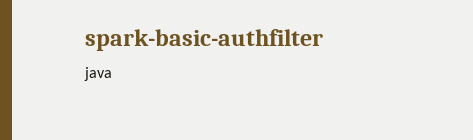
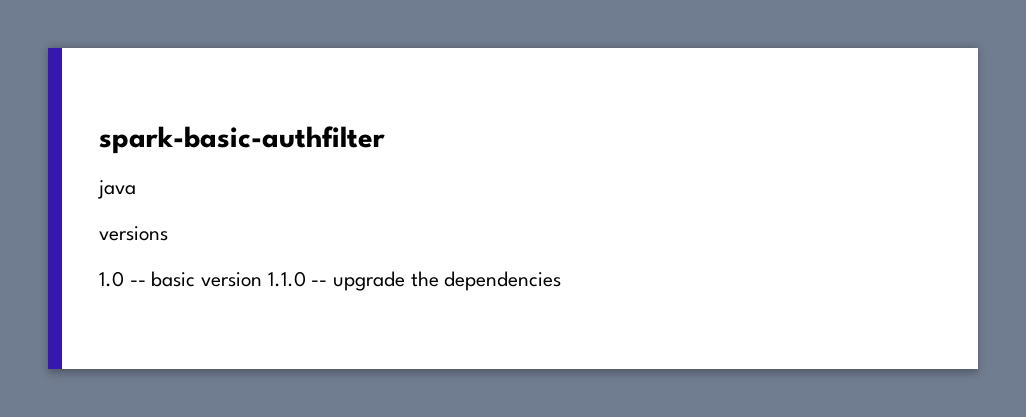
+ versions
+ 1.0 -- basic version 1.1.0 -- upgrade the dependencies

